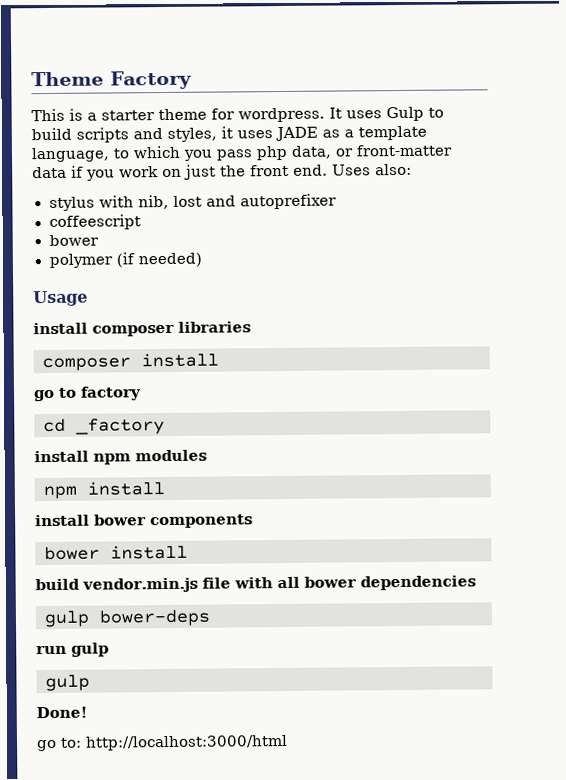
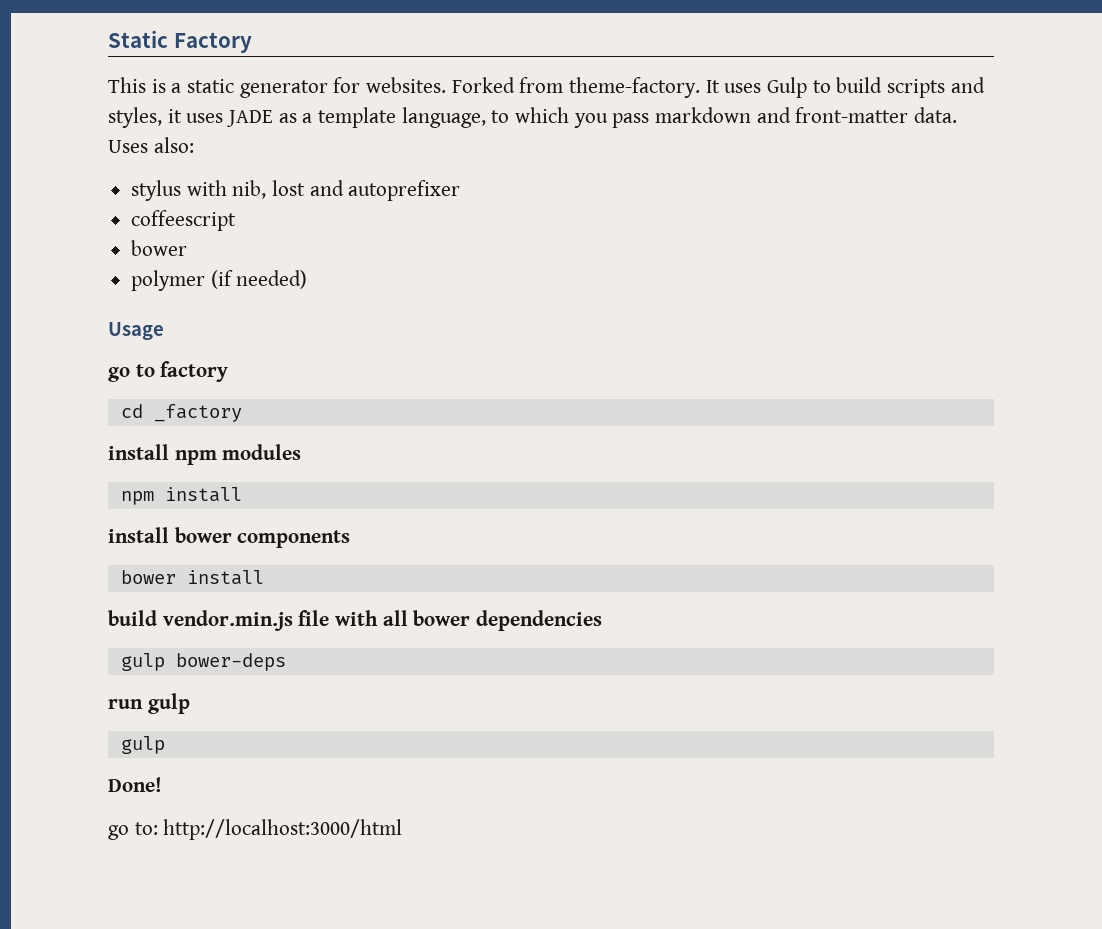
- Theme Factory
+ Static Factory
- This is a starter theme for wordpress.
+ This is a static generator for websites. Forked from theme-factory.
- It uses Gulp to build scripts and styles, it uses JADE as a template language, to which you pass php data, or front-matter data if you work on just the front end.
+ It uses Gulp to build scripts and styles, it uses JADE as a template language, to which you pass markdown and front-matter data.
- install composer libraries
- composer install

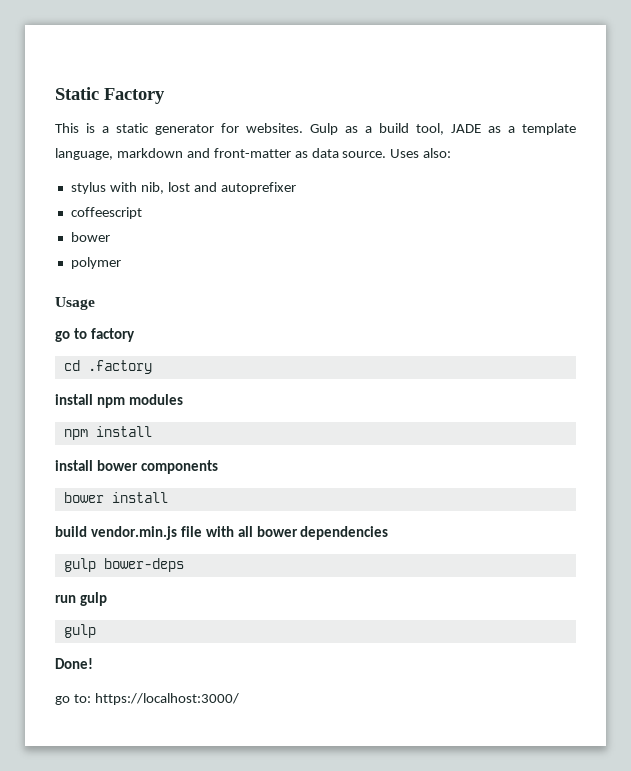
- Forked from theme-factory. It uses Gulp to build scripts and styles, it uses JADE as a template language, to which you pass markdown and front-matter data.
+ Gulp as a build tool, JADE as a template language, markdown and front-matter as data source.
- polymer (if needed)
+ polymer
- cd _factory
+ cd .factory
- go to: http://localhost:3000/html
+ go to: https://localhost:3000/

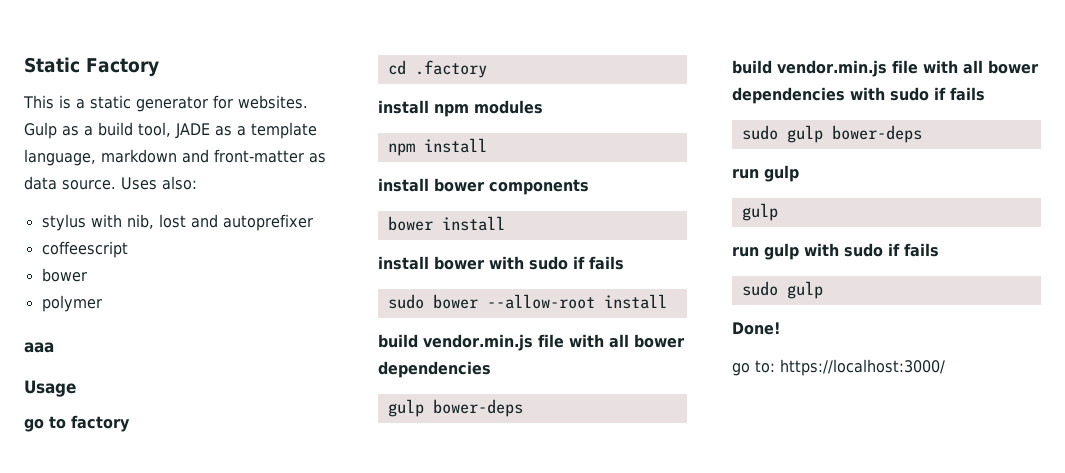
+ aaa
+ install bower with sudo if fails
+ sudo bower --allow-root install
+ build vendor.min.js file with all bower dependencies with sudo if fails
+ sudo gulp bower-deps
  run gulp
  gulp
+ run gulp with sudo if fails
+ sudo gulp

